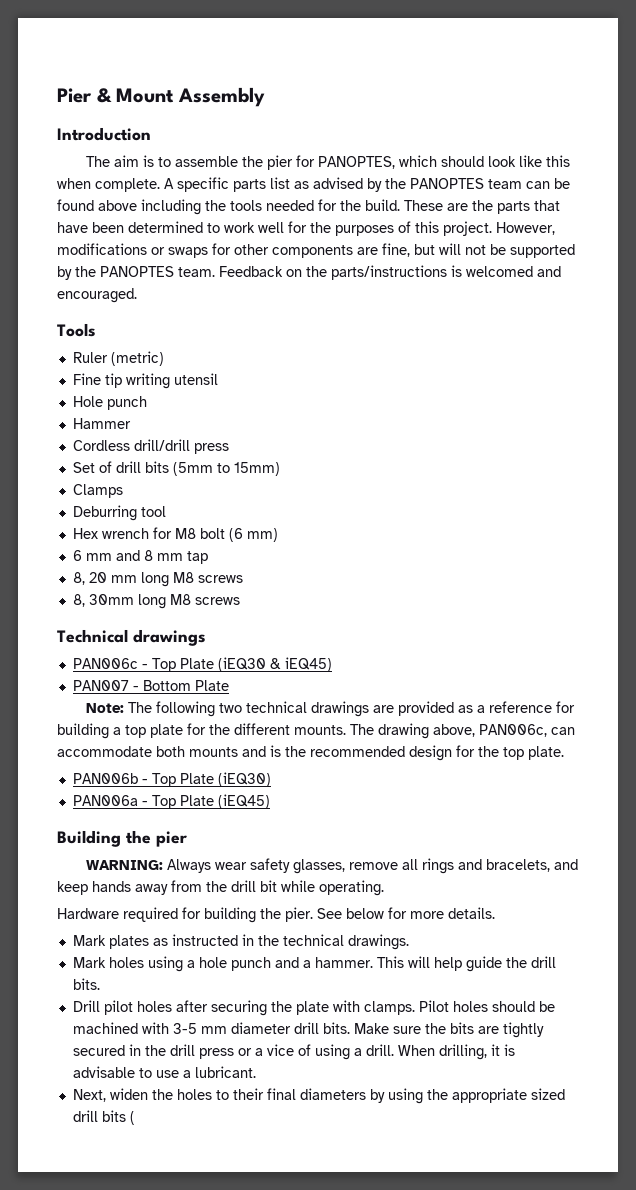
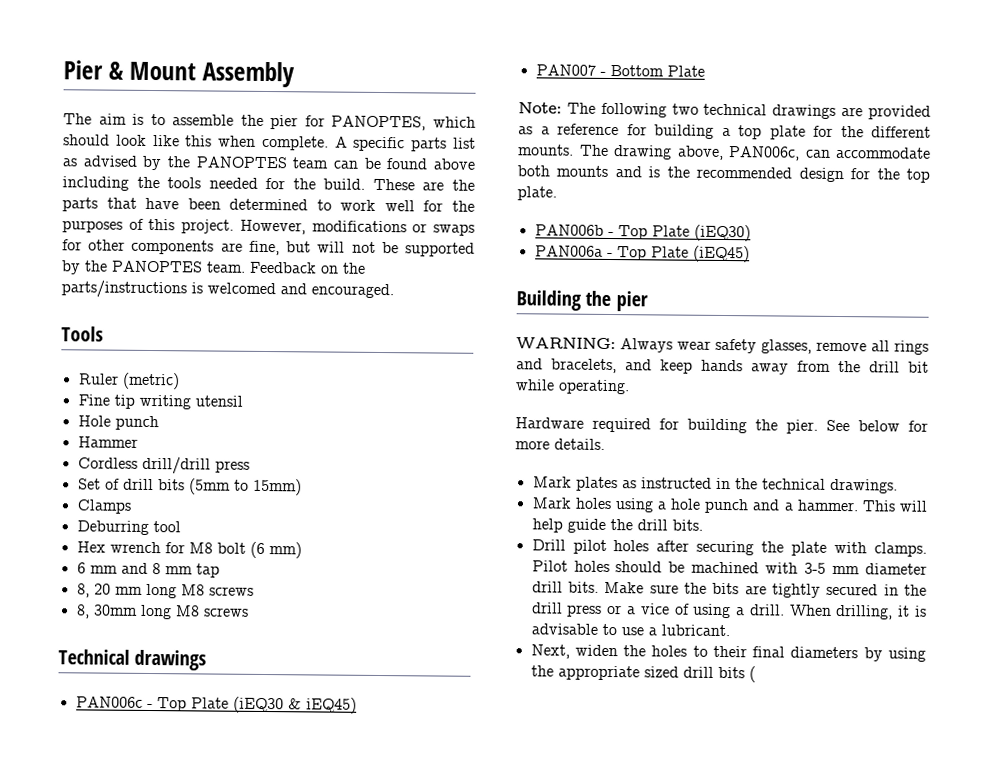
- Introduction

